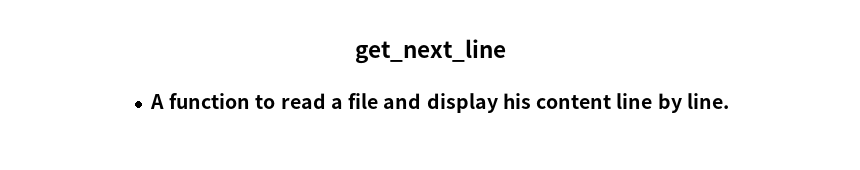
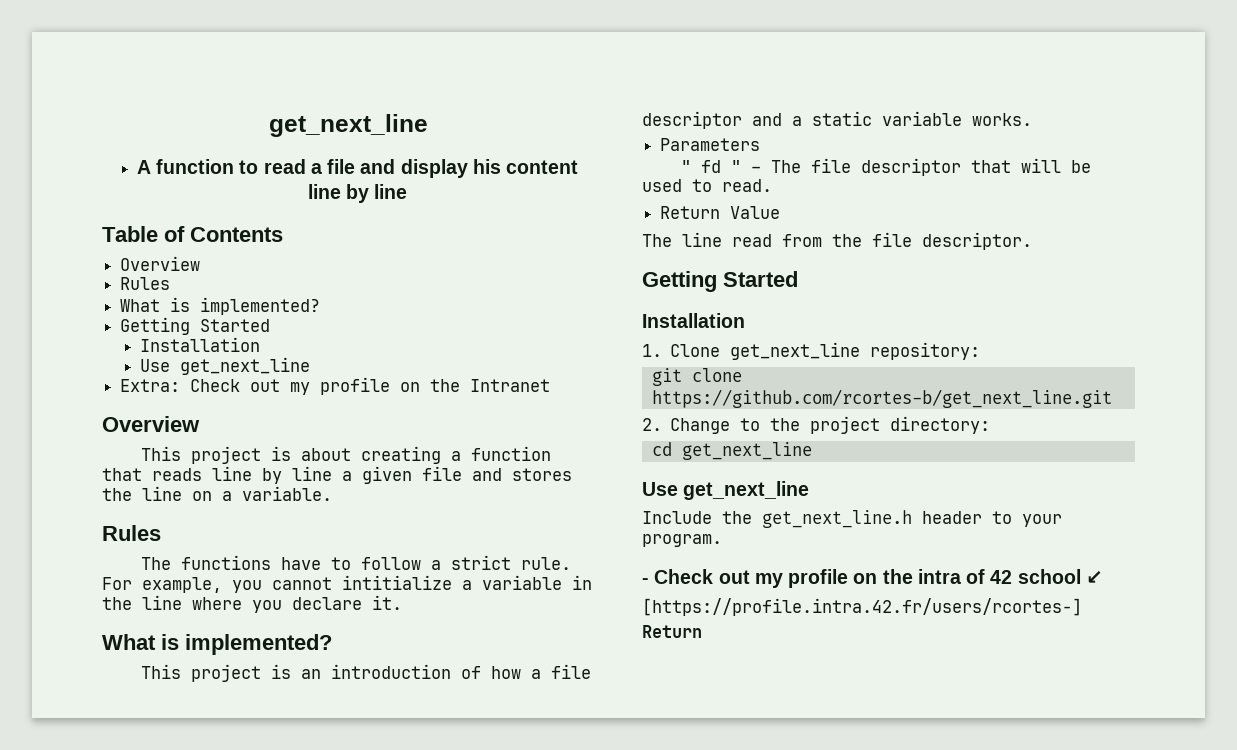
- A function to read a file and display his content line by line.
+ A function to read a file and display his content line by line
+ Table of Contents
+ Overview
+ Rules
+ What is implemented?
+ Getting Started
+ Installation
+ Use get_next_line
+ Extra: Check out my profile on the Intranet
+ Overview
+ This project is about creating a function that reads line by line a given file and stores the line on a variable.
+ Rules
+ The functions have to follow a strict rule. For example, you cannot intitialize a variable in the line where you declare it.
+ What is implemented?
+ This project is an introduction of how a file descriptor and a static variable works.
+ Parameters
+ " fd " – The file descriptor that will be used to read.
+ Return Value
+ The line read from the file descriptor.
+ Getting Started
+ Installation
+ 1. Clone get_next_line repository:
+ git clone https://github.com/rcortes-b/get_next_line.git
+ 2. Change to the project directory:
+ cd get_next_line
+ Use get_next_line
+ Include the get_next_line.h header to your program.
+ - Check out my profile on the intra of 42 school ↙
+ [https://profile.intra.42.fr/users/rcortes-]
+ Return

